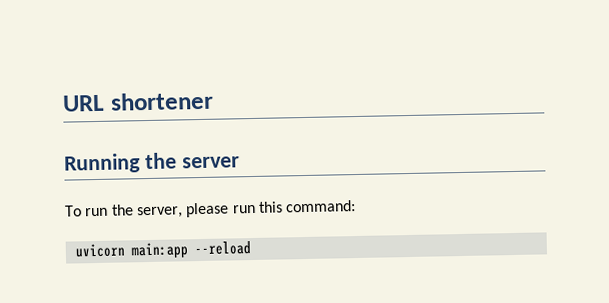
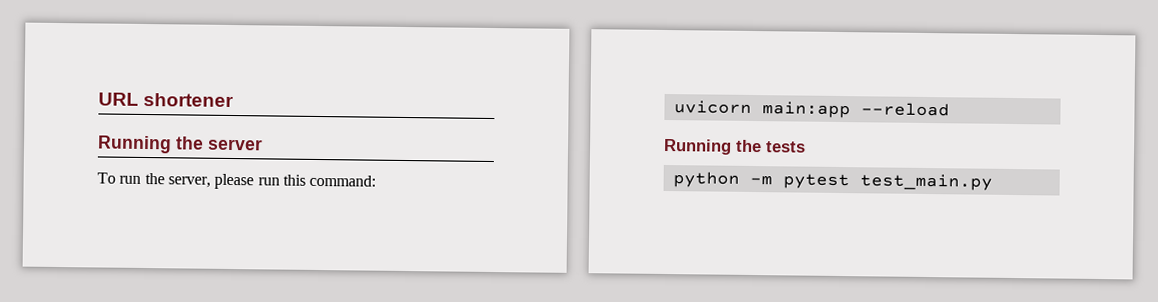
+ Running the tests
+ python -m pytest test_main.py

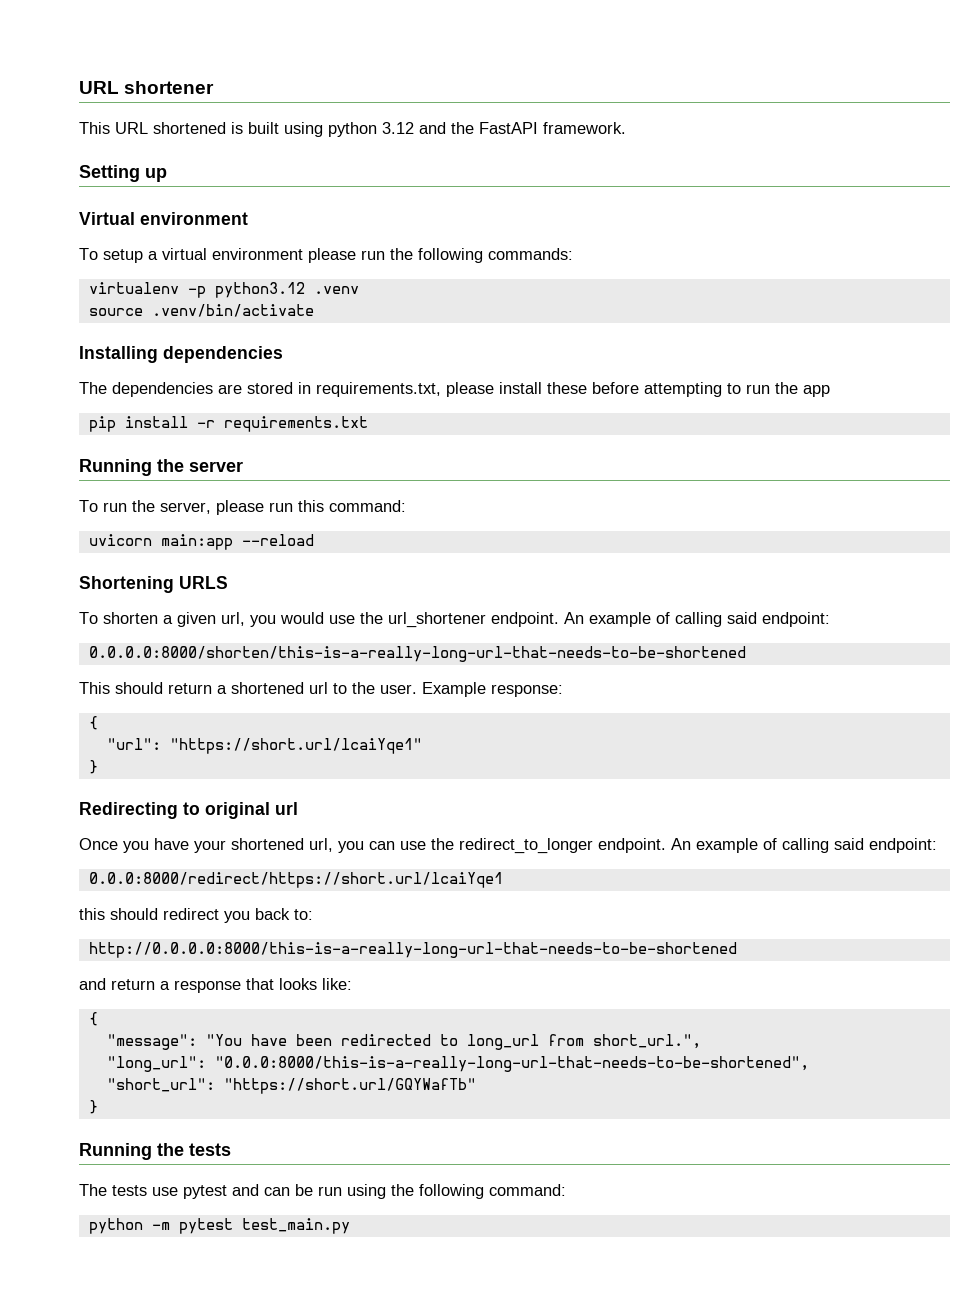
+ This URL shortened is built using python 3.12 and the FastAPI framework.
+ Setting up
+ Virtual environment
+ To setup a virtual environment please run the following commands:
+ virtualenv -p python3.12 .venv
+ source .venv/bin/activate
+ Installing dependencies
+ The dependencies are stored in requirements.txt, please install these before attempting to run the app
+ pip install -r requirements.txt
+ Shortening URLS
+ To shorten a given url, you would use the url_shortener endpoint. An example of calling said endpoint:
+ 0.0.0.0:8000/shorten/this-is-a-really-long-url-that-needs-to-be-shortened
+ This should return a shortened url to the user. Example response:
+ {
+ "url": "https://short.url/lcaiYqe1"
+ }
+ Redirecting to original url
+ Once you have your shortened url, you can use the redirect_to_longer endpoint. An example of calling said endpoint:
+ 0.0.0:8000/redirect/https://short.url/lcaiYqe1
+ this should redirect you back to:
+ http://0.0.0.0:8000/this-is-a-really-long-url-that-needs-to-be-shortened
+ and return a response that looks like:
+ {
+ "message": "You have been redirected to long_url from short_url.",
+ "long_url": "0.0.0:8000/this-is-a-really-long-url-that-needs-to-be-shortened",
+ "short_url": "https://short.url/GQYWafTb"
+ }
  Running the tests
+ The tests use pytest and can be run using the following command:

